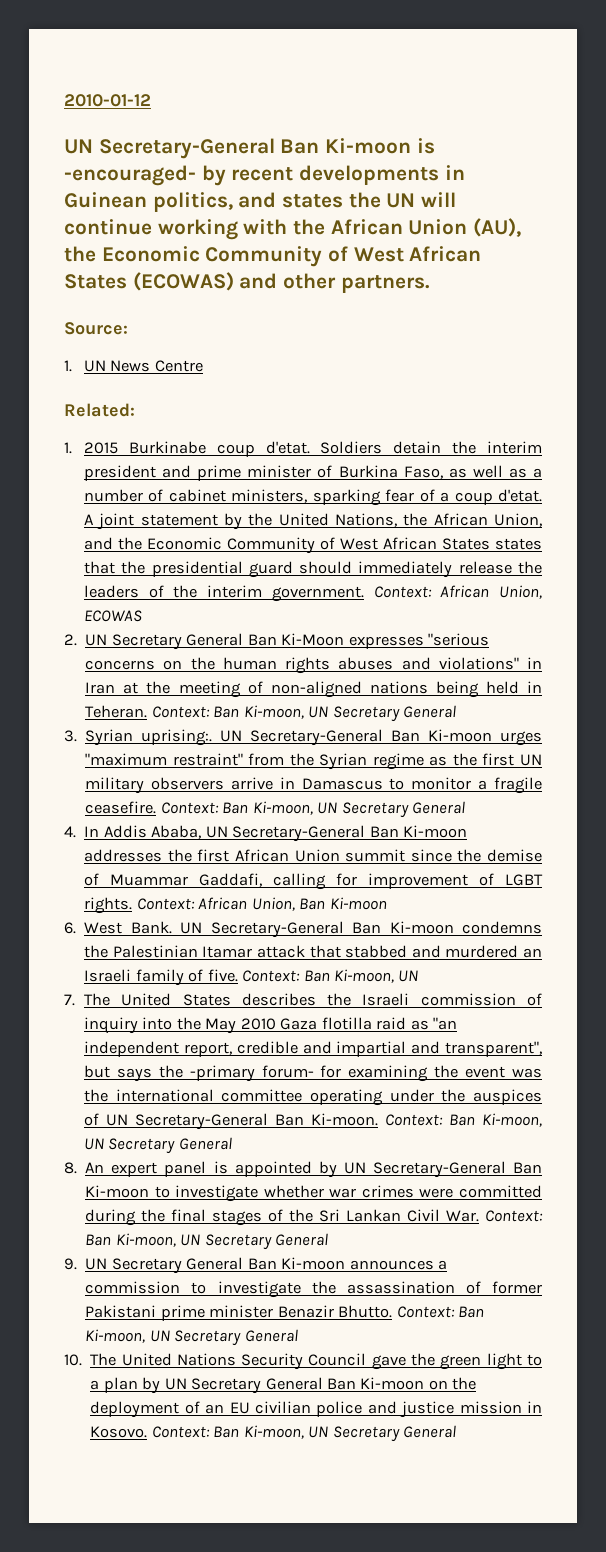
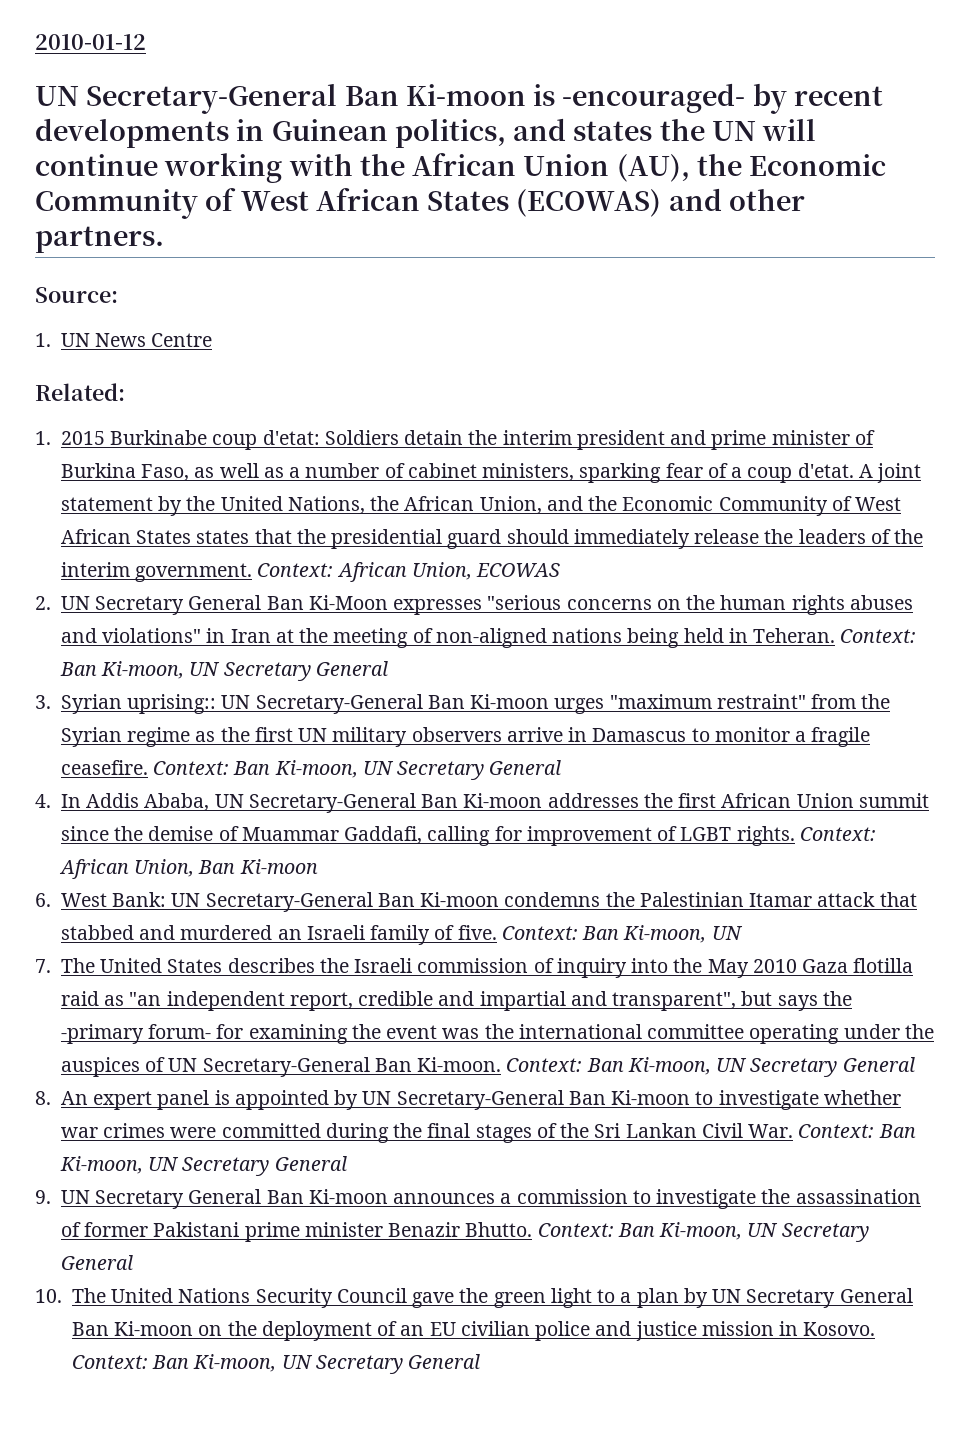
- 1. 2015 Burkinabe coup d'etat. Soldiers detain the interim president and prime minister of Burkina Faso, as well as a number of cabinet ministers, sparking fear of a coup d'etat.
+ 1. 2015 Burkinabe coup d'etat: Soldiers detain the interim president and prime minister of Burkina Faso, as well as a number of cabinet ministers, sparking fear of a coup d'etat.
- 3. Syrian uprising:. UN Secretary-General Ban Ki-moon urges "maximum restraint" from the Syrian regime as the first UN military observers arrive in Damascus to monitor a fragile ceasefire.
+ 3. Syrian uprising:: UN Secretary-General Ban Ki-moon urges "maximum restraint" from the Syrian regime as the first UN military observers arrive in Damascus to monitor a fragile ceasefire.
- 6. West Bank. UN Secretary-General Ban Ki-moon condemns the Palestinian Itamar attack that stabbed and murdered an Israeli family of five.
+ 6. West Bank: UN Secretary-General Ban Ki-moon condemns the Palestinian Itamar attack that stabbed and murdered an Israeli family of five.

